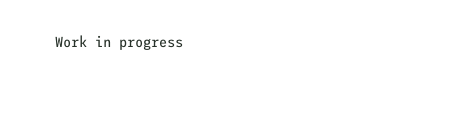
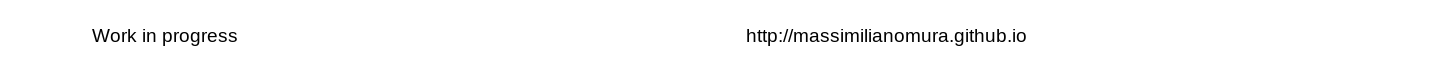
+ http://massimilianomura.github.io

